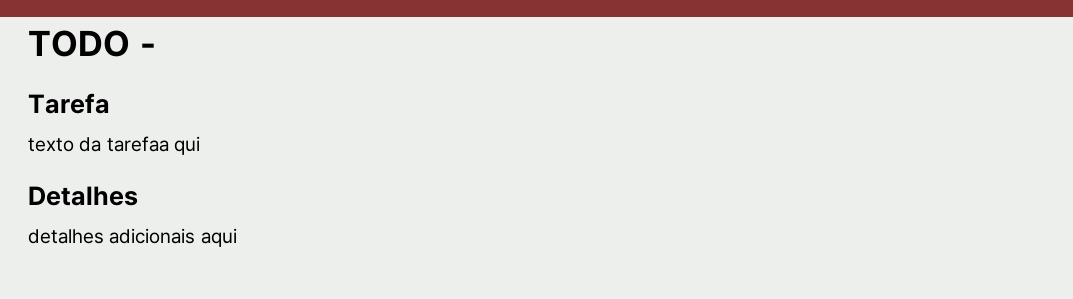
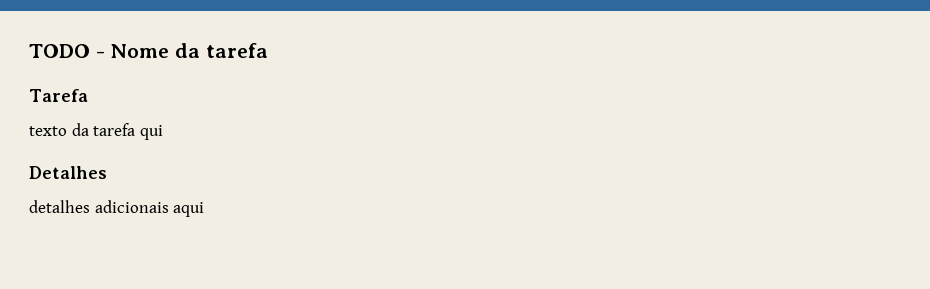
- TODO -
+ TODO - Nome da tarefa
- texto da tarefaa qui
+ texto da tarefa qui

